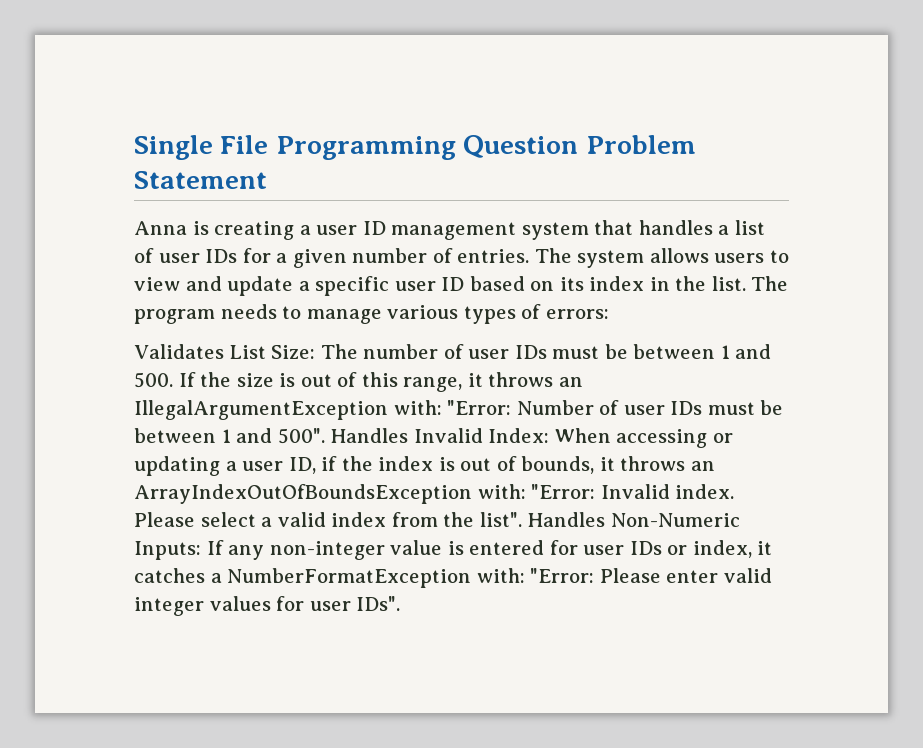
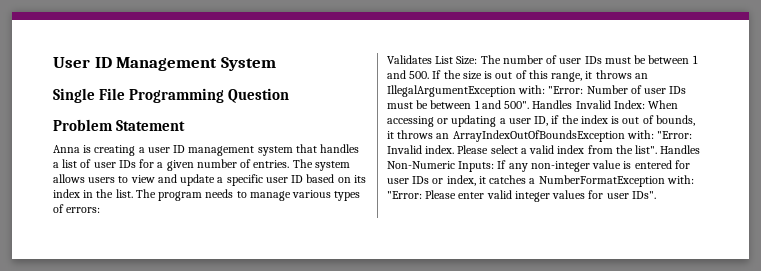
+ User ID Management System
- Single File Programming Question Problem Statement
+ Single File Programming Question
+ Problem Statement

